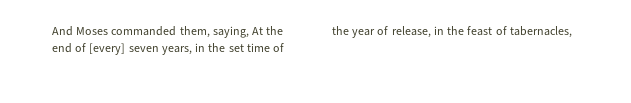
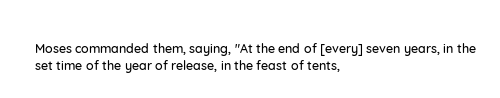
- And Moses commanded them, saying, At the end of [every] seven years, in the set time of the year of release, in the feast of tabernacles,
+ Moses commanded them, saying, "At the end of [every] seven years, in the set time of the year of release, in the feast of tents,

